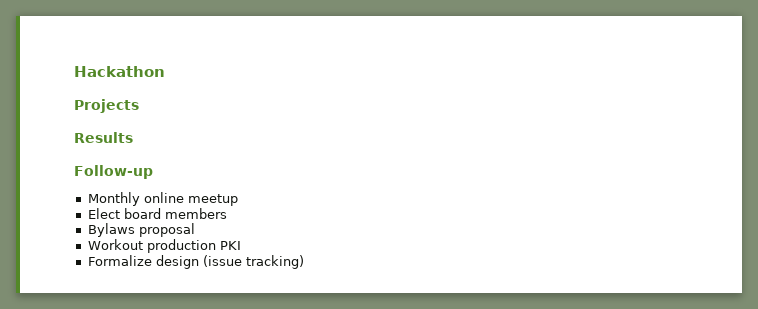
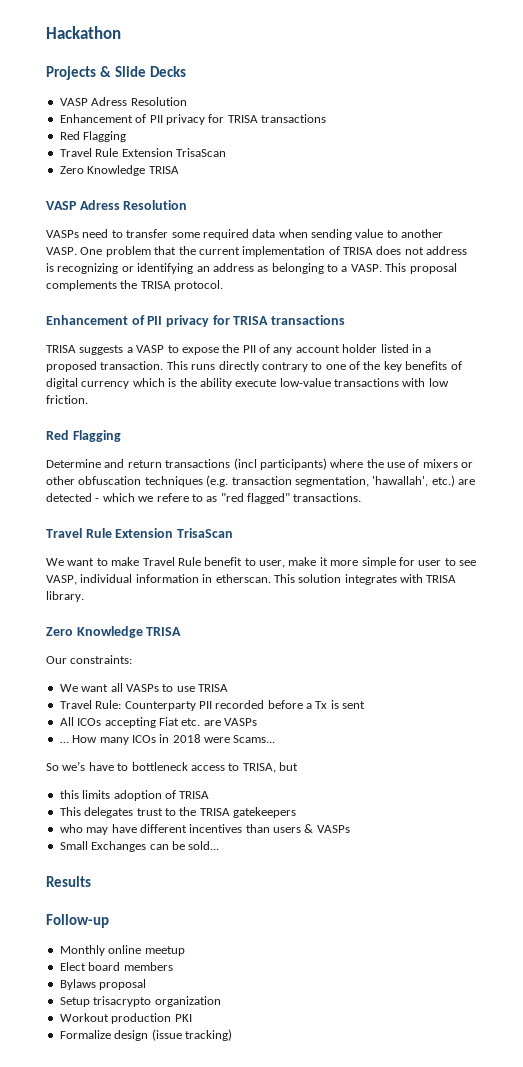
- Projects
+ Projects & Slide Decks
+ VASP Adress Resolution
+ Enhancement of PII privacy for TRISA transactions
+ Red Flagging
+ Travel Rule Extension TrisaScan
+ Zero Knowledge TRISA
+ VASP Adress Resolution
+ VASPs need to transfer some required data when sending value to another VASP. One problem that the current implementation of TRISA does not address is recognizing or identifying an address as belonging to a VASP. This proposal complements the TRISA protocol.
+ Enhancement of PII privacy for TRISA transactions
+ TRISA suggests a VASP to expose the PII of any account holder listed in a proposed transaction. This runs directly contrary to one of the key benefits of digital currency which is the ability execute low-value transactions with low friction.
+ Red Flagging
+ Determine and return transactions (incl participants) where the use of mixers or other obfuscation techniques (e.g. transaction segmentation, 'hawallah', etc.) are detected - which we refere to as "red flagged" transactions.
+ Travel Rule Extension TrisaScan
+ We want to make Travel Rule benefit to user, make it more simple for user to see VASP, individual information in etherscan. This solution integrates with TRISA library.
+ Zero Knowledge TRISA
+ Our constraints:
+ We want all VASPs to use TRISA
+ Travel Rule: Counterparty PII recorded before a Tx is sent
+ All ICOs accepting Fiat etc. are VASPs
+ … How many ICOs in 2018 were Scams...
+ So we’s have to bottleneck access to TRISA, but
+ this limits adoption of TRISA
+ This delegates trust to the TRISA gatekeepers
+ who may have different incentives than users & VASPs
+ Small Exchanges can be sold...
+ Setup trisacrypto organization

